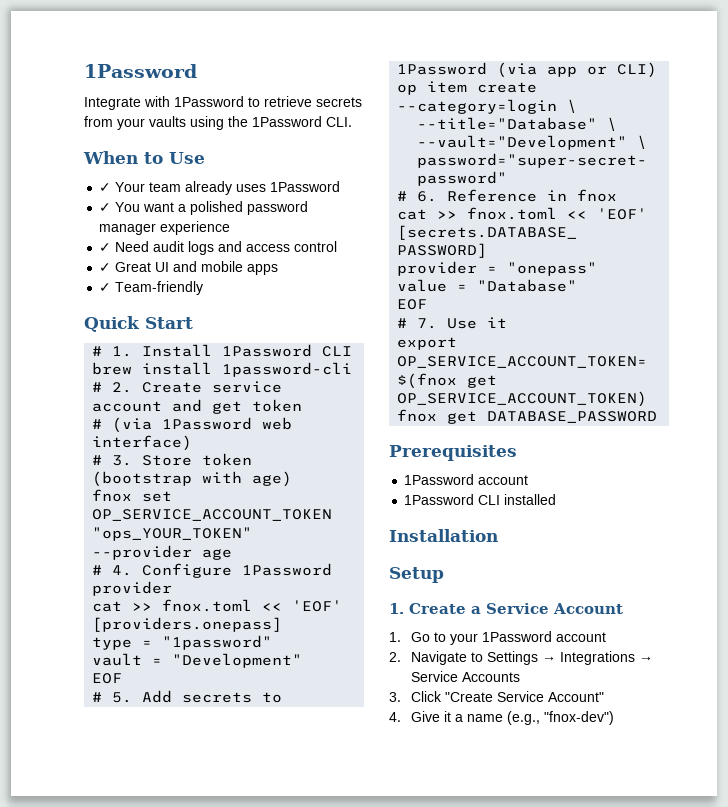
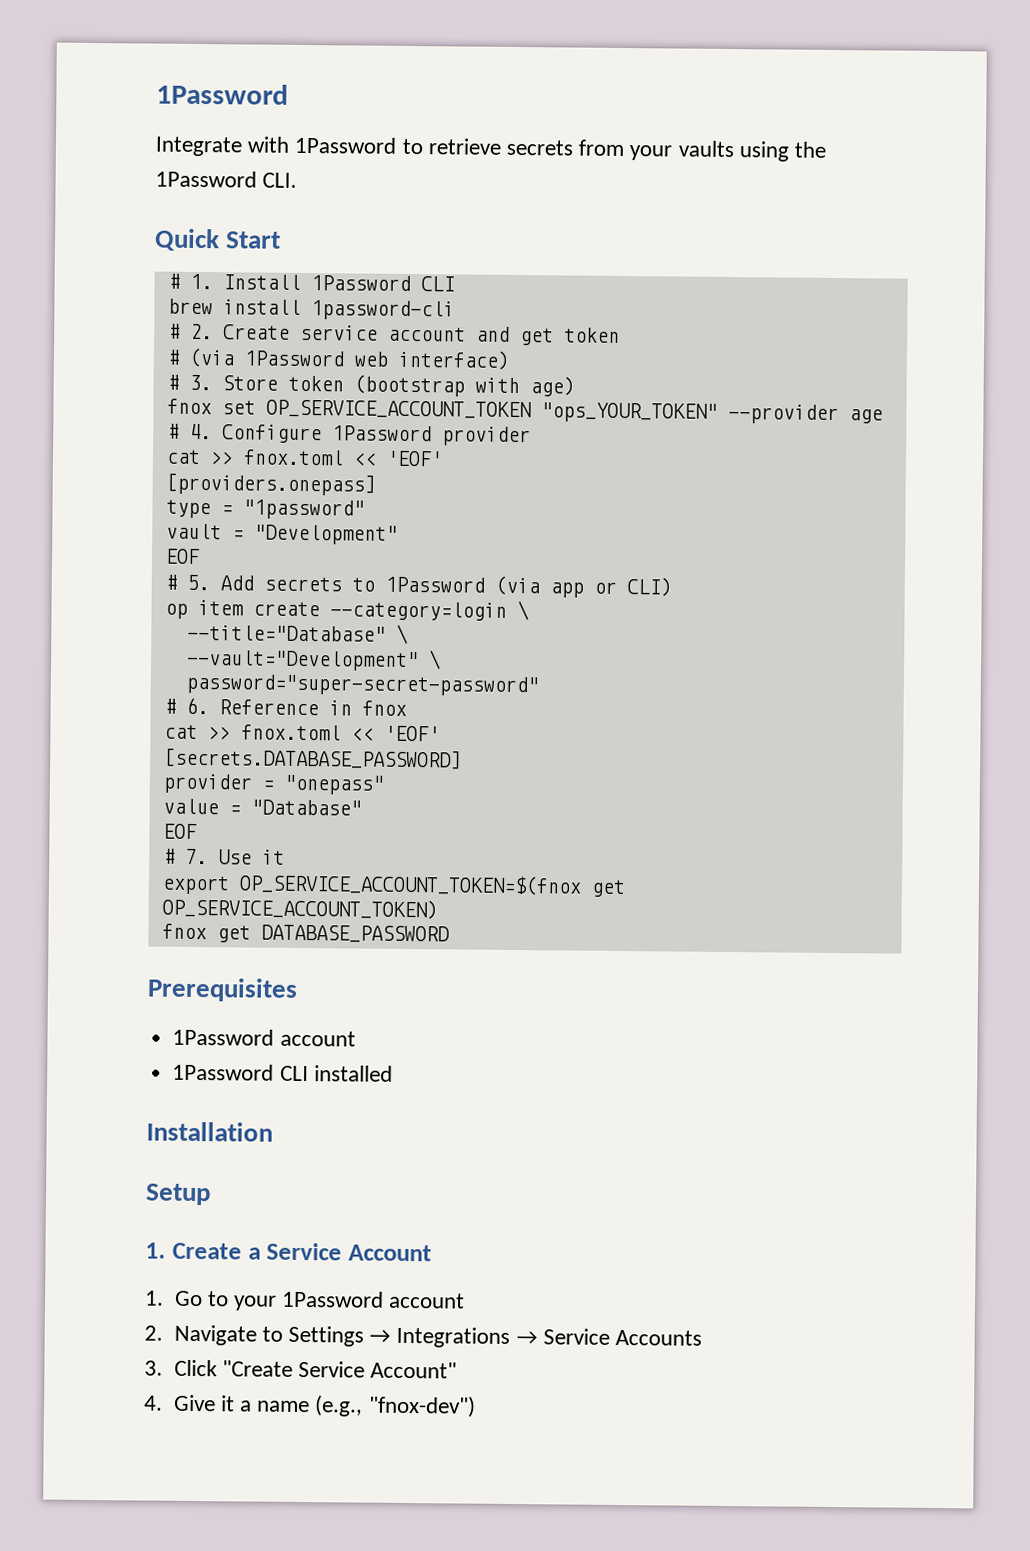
- When to Use
- ✓ Your team already uses 1Password
- ✓ You want a polished password manager experience
- ✓ Need audit logs and access control
- ✓ Great UI and mobile apps
- ✓ Team-friendly

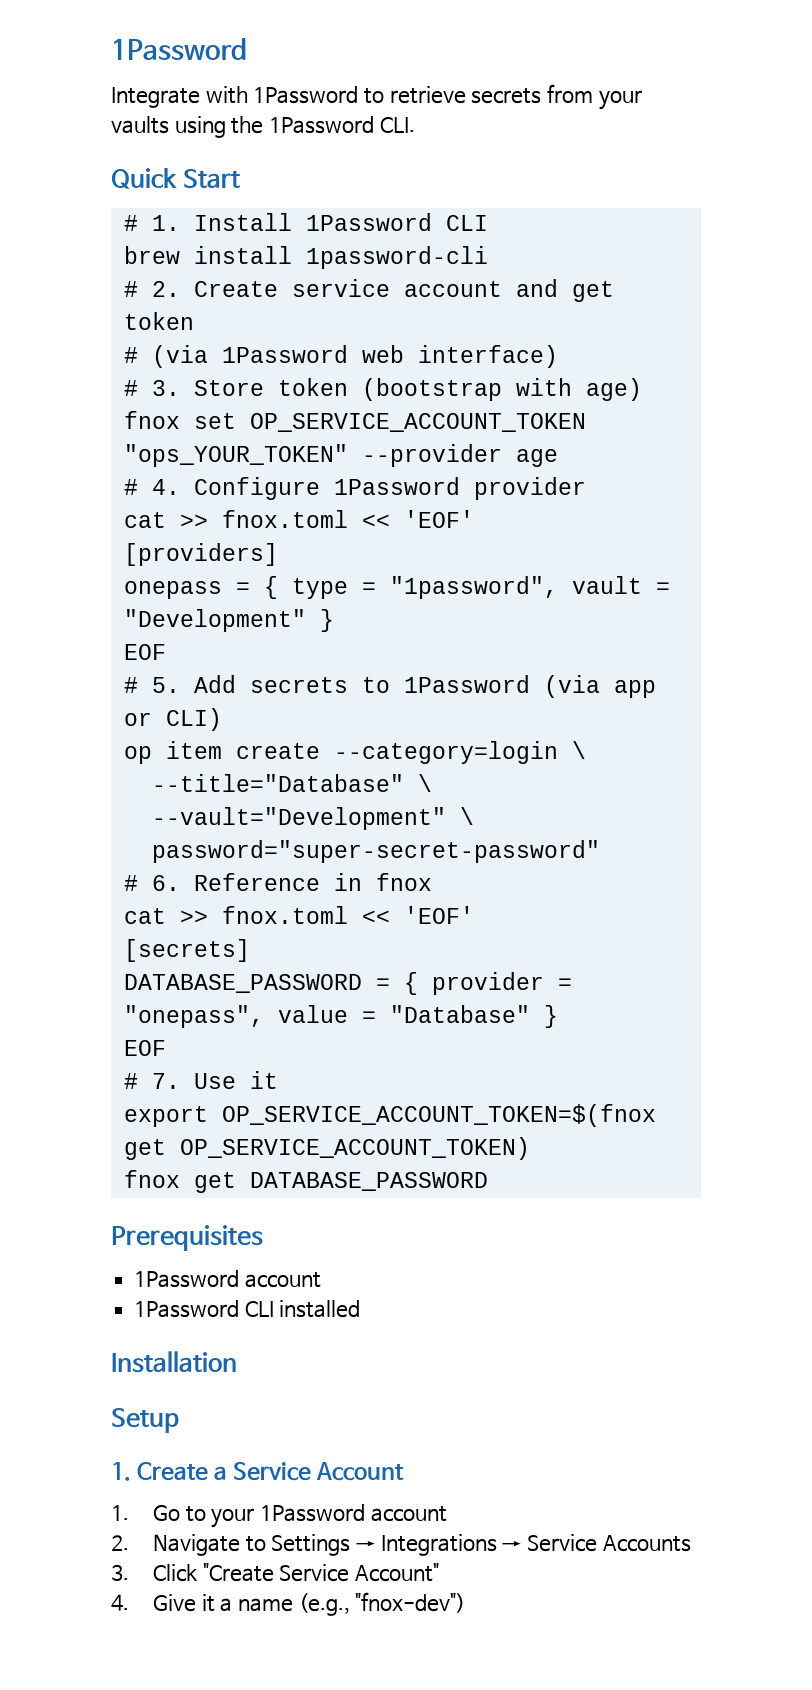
- [providers.onepass]
- type = "1password"
- vault = "Development"
+ [providers]
+ onepass = { type = "1password", vault = "Development" }
- [secrets.DATABASE_PASSWORD]
- provider = "onepass"
- value = "Database"
+ [secrets]
+ DATABASE_PASSWORD = { provider = "onepass", value = "Database" }

